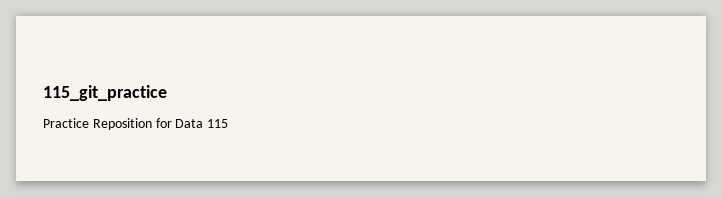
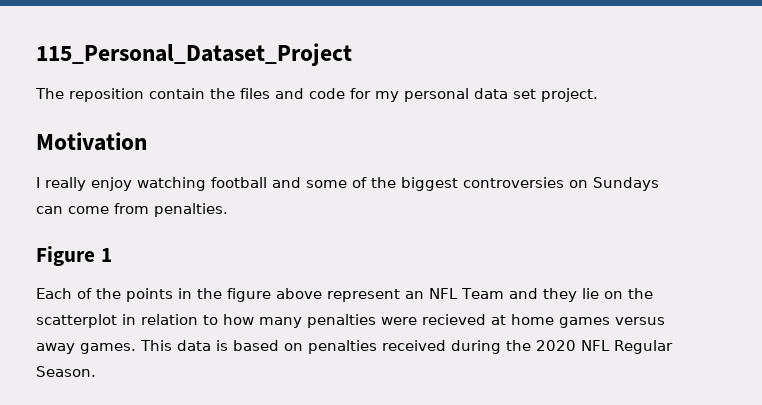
- 115_git_practice
- Practice Reposition for Data 115
+ 115_Personal_Dataset_Project
+ The reposition contain the files and code for my personal data set project.
+ Motivation
+ I really enjoy watching football and some of the biggest controversies on Sundays can come from penalties.
+ Figure 1
+ Each of the points in the figure above represent an NFL Team and they lie on the scatterplot in relation to how many penalties were recieved at home games versus away games. This data is based on penalties received during the 2020 NFL Regular Season.

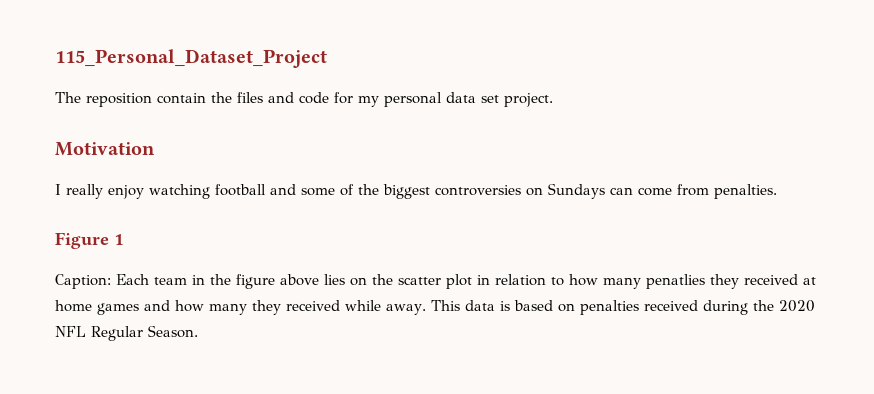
- Each of the points in the figure above represent an NFL Team and they lie on the scatterplot in relation to how many penalties were recieved at home games versus away games.
+ Caption: Each team in the figure above lies on the scatter plot in relation to how many penatlies they received at home games and how many they received while away.

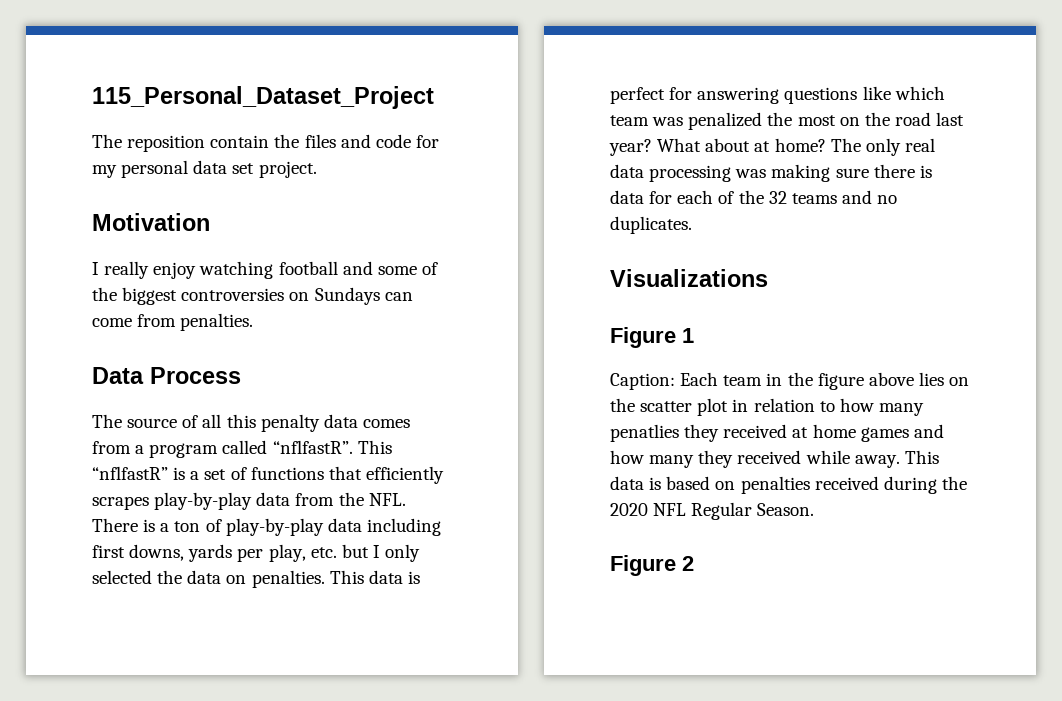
+ Data Process
+ The source of all this penalty data comes from a program called “nflfastR”. This “nflfastR” is a set of functions that efficiently scrapes play-by-play data from the NFL. There is a ton of play-by-play data including first downs, yards per play, etc. but I only selected the data on penalties. This data is perfect for answering questions like which team was penalized the most on the road last year? What about at home? The only real data processing was making sure there is data for each of the 32 teams and no duplicates.
+ Visualizations
+ Figure 2

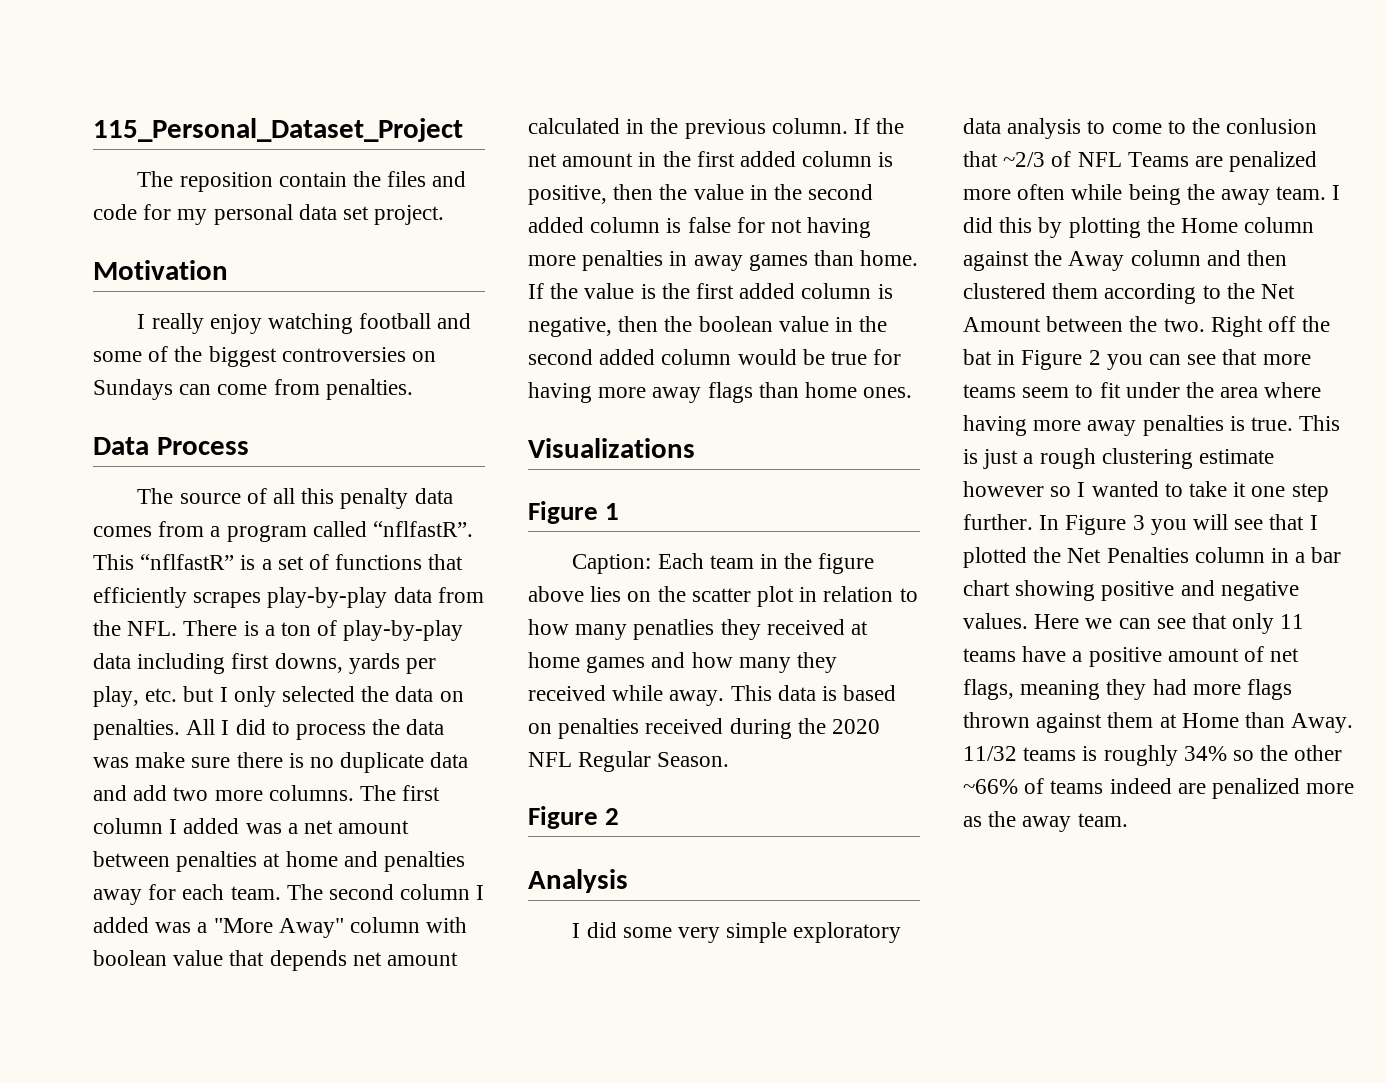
- This data is perfect for answering questions like which team was penalized the most on the road last year? What about at home? The only real data processing was making sure there is data for each of the 32 teams and no duplicates.
+ All I did to process the data was make sure there is no duplicate data and add two more columns. The first column I added was a net amount between penalties at home and penalties away for each team. The second column I added was a "More Away" column with boolean value that depends net amount calculated in the previous column. If the net amount in the first added column is positive, then the value in the second added column is false for not having more penalties in away games than home. If the value is the first added column is negative, then the boolean value in the second added column would be true for having more away flags than home ones.
+ Analysis
+ I did some very simple exploratory data analysis to come to the conlusion that ~2/3 of NFL Teams are penalized more often while being the away team. I did this by plotting the Home column against the Away column and then clustered them according to the Net Amount between the two. Right off the bat in Figure 2 you can see that more teams seem to fit under the area where having more away penalties is true. This is just a rough clustering estimate however so I wanted to take it one step further. In Figure 3 you will see that I plotted the Net Penalties column in a bar chart showing positive and negative values. Here we can see that only 11 teams have a positive amount of net flags, meaning they had more flags thrown against them at Home than Away. 11/32 teams is roughly 34% so the other ~66% of teams indeed are penalized more as the away team.

